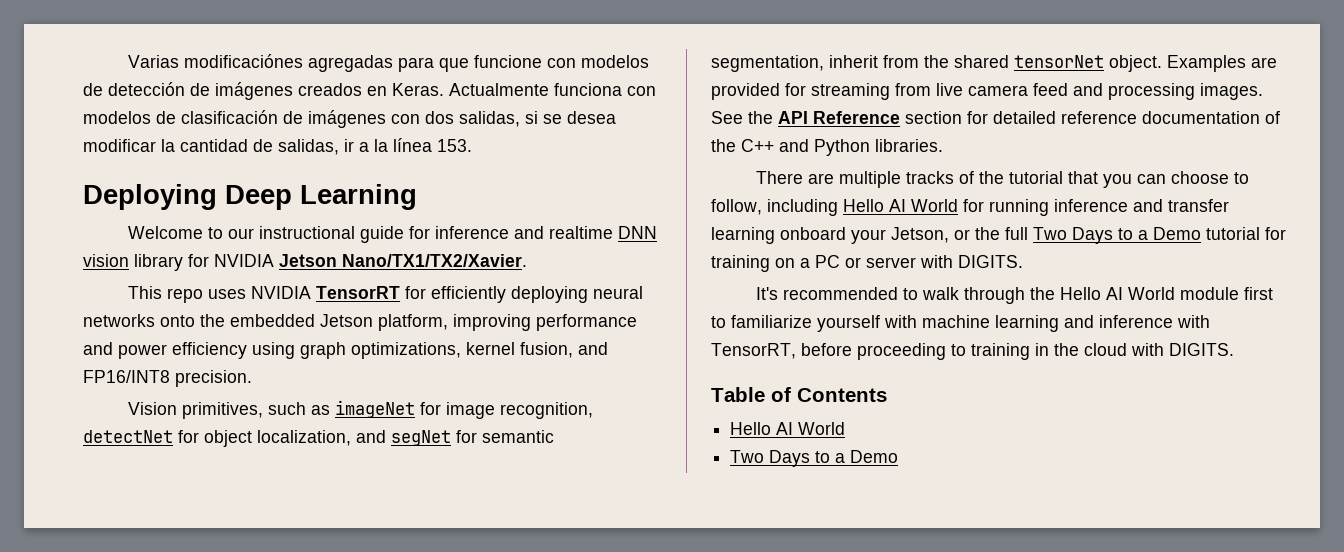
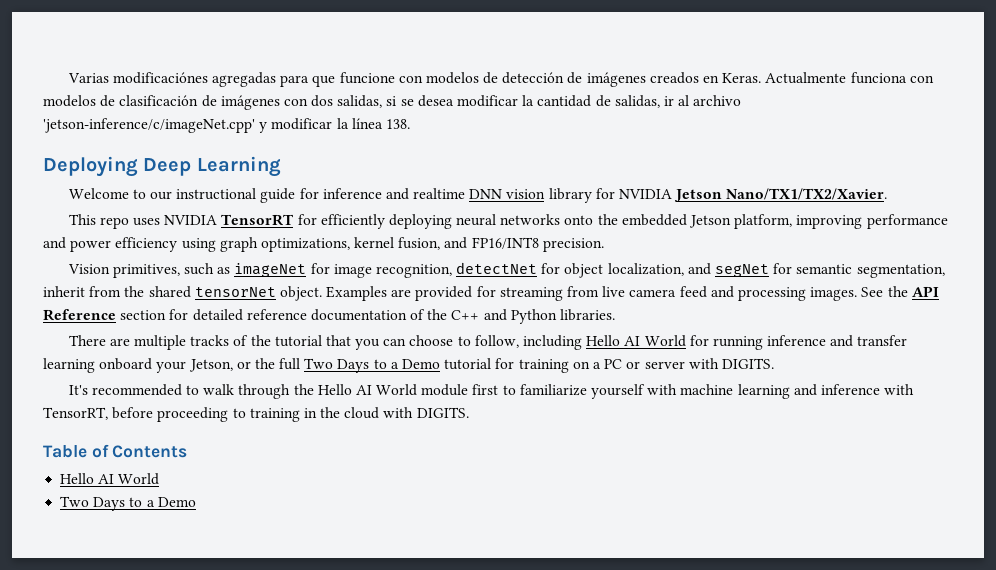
- Actualmente funciona con modelos de clasificación de imágenes con dos salidas, si se desea modificar la cantidad de salidas, ir a la línea 153.
+ Actualmente funciona con modelos de clasificación de imágenes con dos salidas, si se desea modificar la cantidad de salidas, ir al archivo 'jetson-inference/c/imageNet.cpp' y modificar la línea 138.

